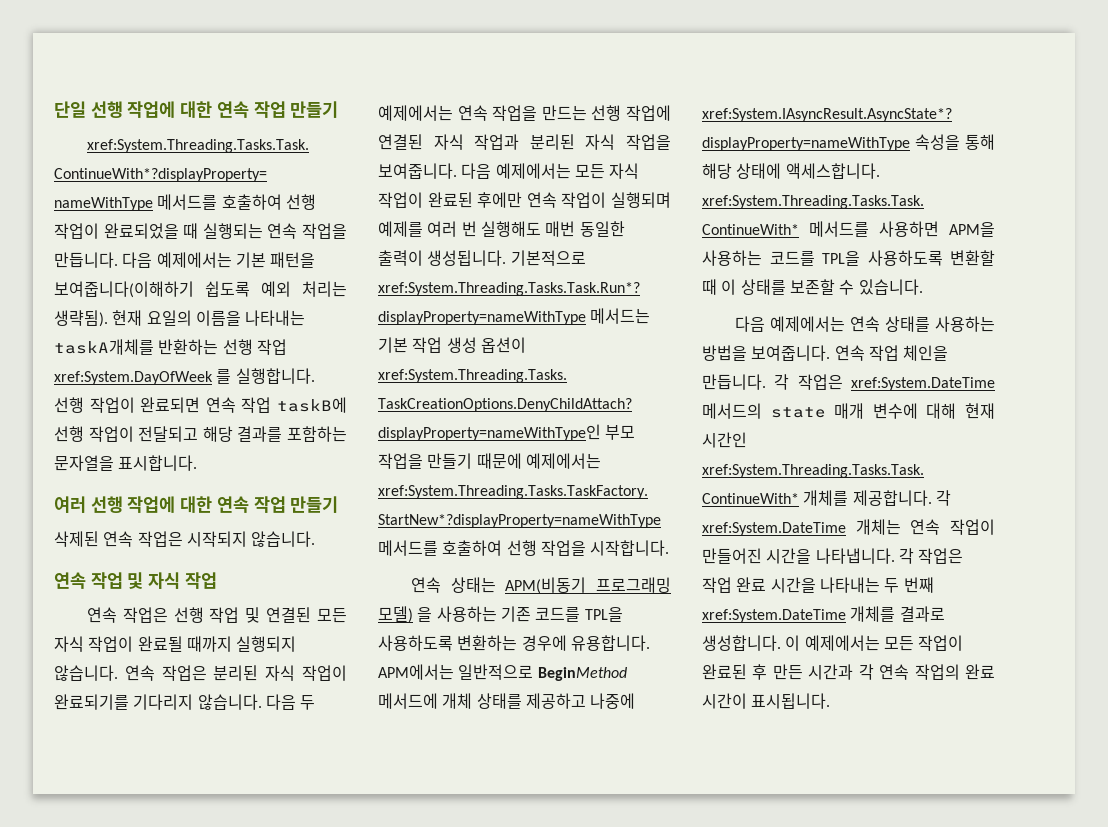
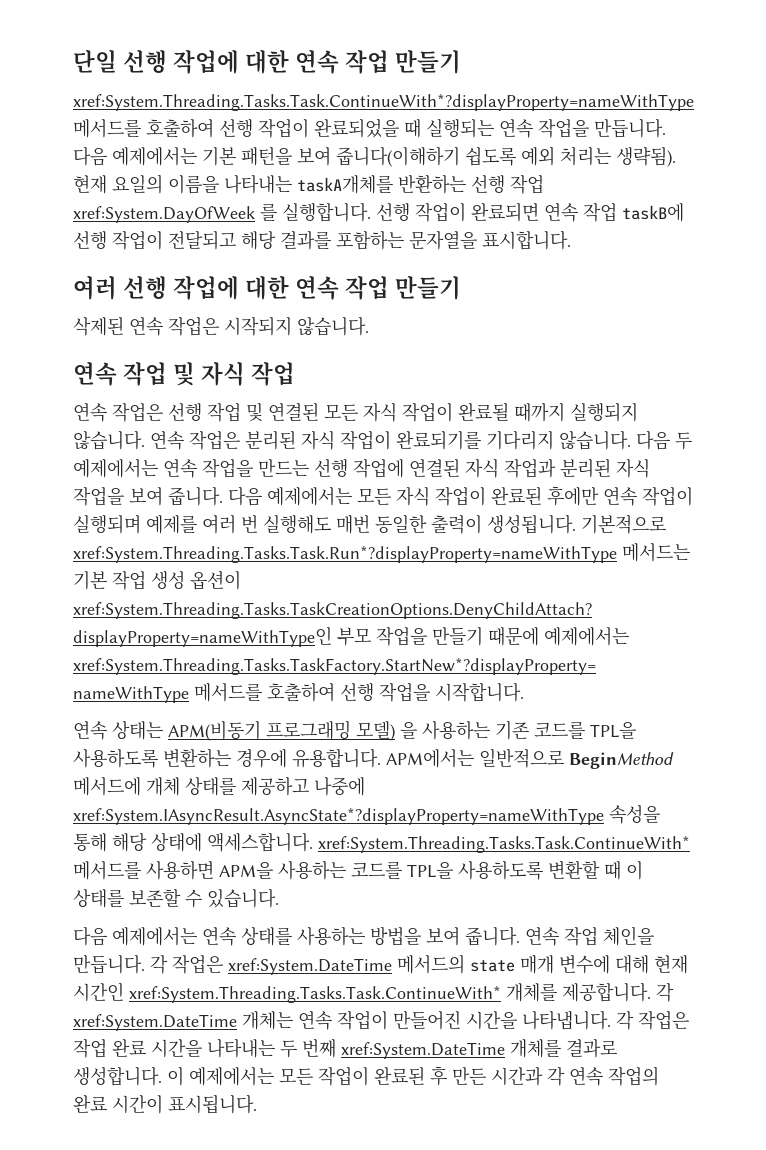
- 다음 예제에서는 기본 패턴을 보여줍니다(이해하기 쉽도록 예외 처리는 생략됨).
+ 다음 예제에서는 기본 패턴을 보여 줍니다(이해하기 쉽도록 예외 처리는 생략됨).
- 다음 두 예제에서는 연속 작업을 만드는 선행 작업에 연결된 자식 작업과 분리된 자식 작업을 보여줍니다.
+ 다음 두 예제에서는 연속 작업을 만드는 선행 작업에 연결된 자식 작업과 분리된 자식 작업을 보여 줍니다.
- 다음 예제에서는 연속 상태를 사용하는 방법을 보여줍니다.
+ 다음 예제에서는 연속 상태를 사용하는 방법을 보여 줍니다.

